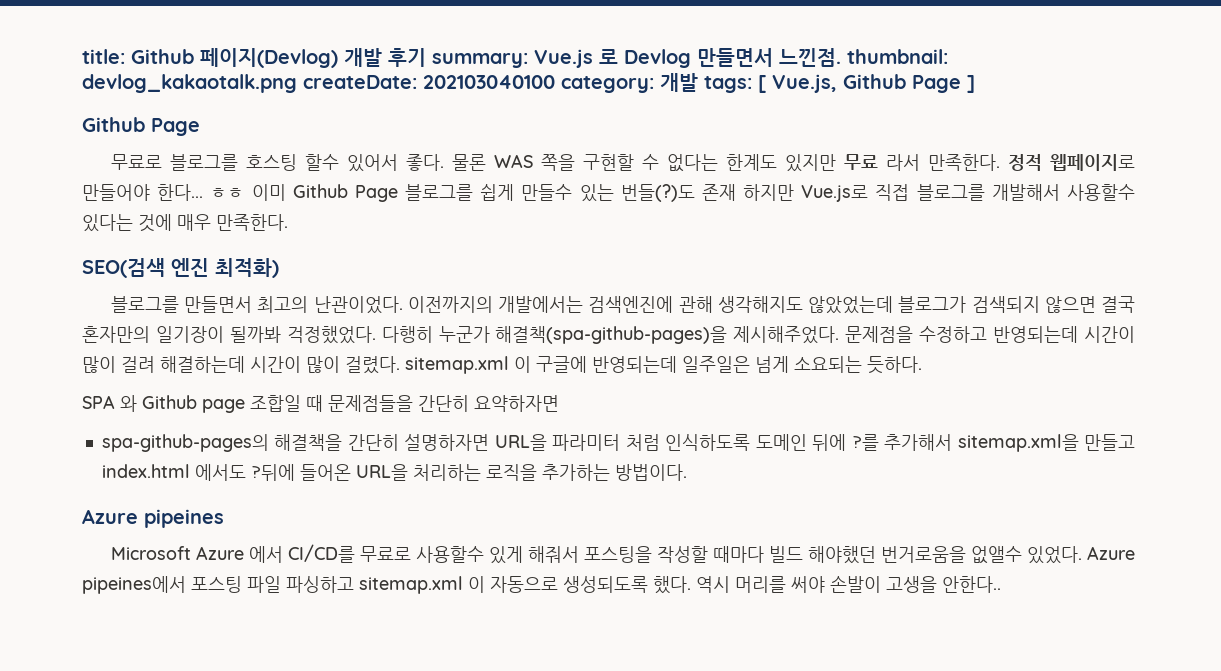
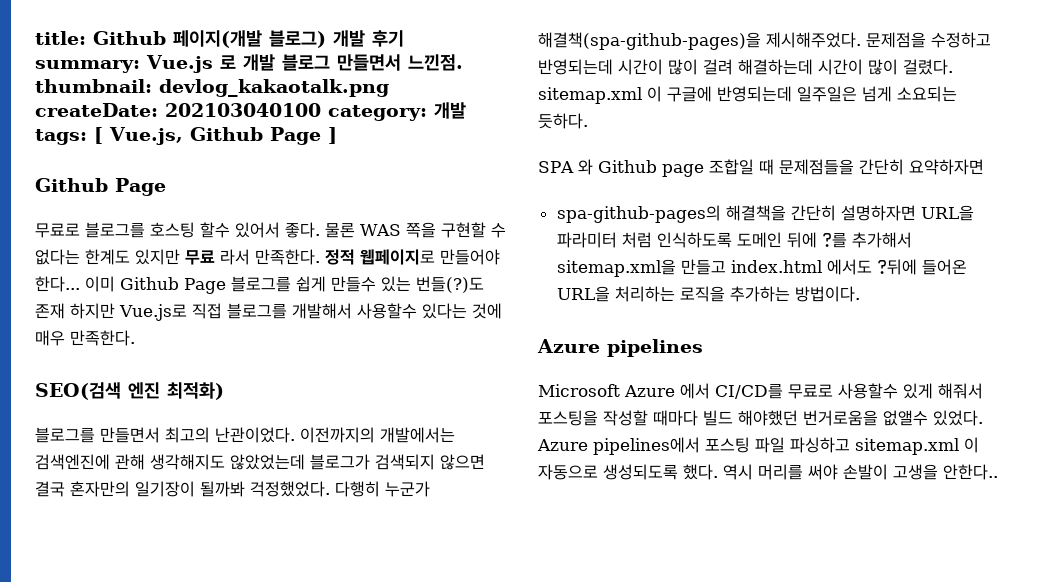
- title: Github 페이지(Devlog) 개발 후기 summary: Vue.js 로 Devlog 만들면서 느낀점. thumbnail: devlog_kakaotalk.png createDate: 202103040100 category: 개발 tags: [ Vue.js, Github Page ]
+ title: Github 페이지(개발 블로그) 개발 후기 summary: Vue.js 로 개발 블로그 만들면서 느낀점. thumbnail: devlog_kakaotalk.png createDate: 202103040100 category: 개발 tags: [ Vue.js, Github Page ]
- ㅎㅎ 이미 Github Page 블로그를 쉽게 만들수 있는 번들(?)도 존재 하지만 Vue.js로 직접 블로그를 개발해서 사용할수 있다는 것에 매우 만족한다.
+ 이미 Github Page 블로그를 쉽게 만들수 있는 번들(?)도 존재 하지만 Vue.js로 직접 블로그를 개발해서 사용할수 있다는 것에 매우 만족한다.
- Azure pipeines
+ Azure pipelines
- Azure pipeines에서 포스팅 파일 파싱하고 sitemap.xml 이 자동으로 생성되도록 했다.
+ Azure pipelines에서 포스팅 파일 파싱하고 sitemap.xml 이 자동으로 생성되도록 했다.

